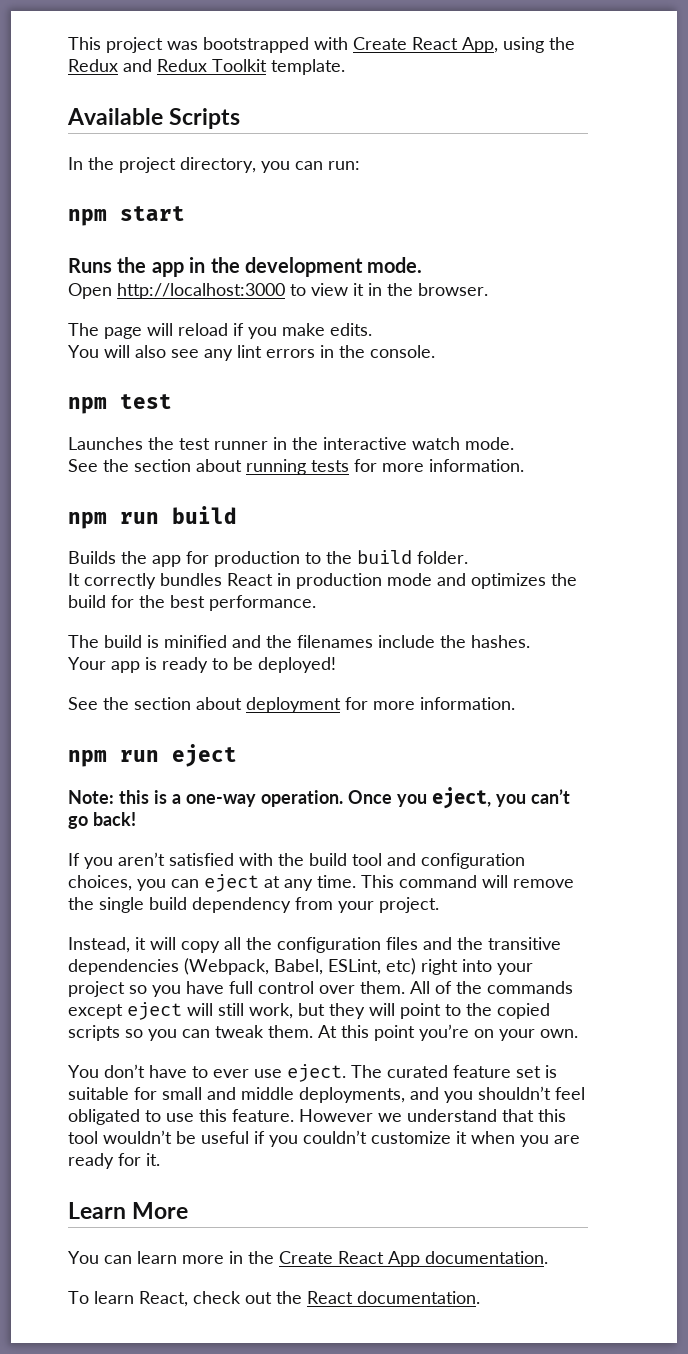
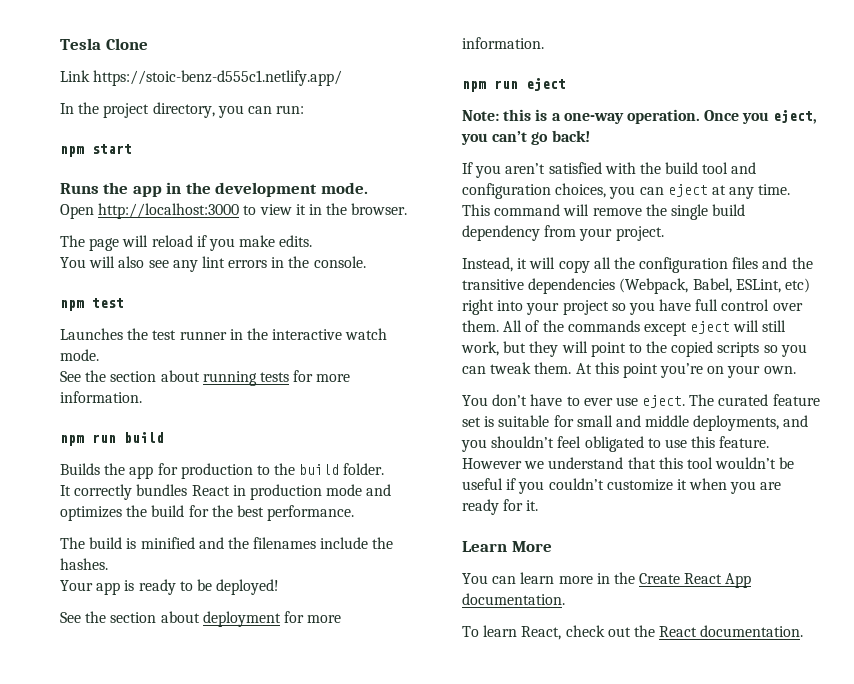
- This project was bootstrapped with Create React App, using the Redux and Redux Toolkit template.
- Available Scripts
+ Tesla Clone
+ Link https://stoic-benz-d555c1.netlify.app/

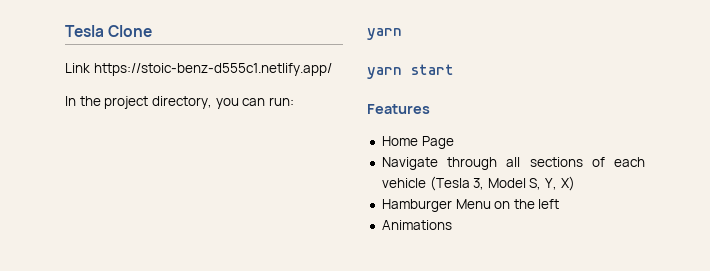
  In the project directory, you can run:
- npm start
+ yarn
+ yarn start
- Runs the app in the development mode.
- Open http://localhost:3000 to view it in the browser.
- The page will reload if you make edits.
- You will also see any lint errors in the console.
- npm test
- Launches the test runner in the interactive watch mode.
- See the section about running tests for more information.
- npm run build
- Builds the app for production to the build folder.
- It correctly bundles React in production mode and optimizes the build for the best performance.
- The build is minified and the filenames include the hashes.
- Your app is ready to be deployed!
- See the section about deployment for more information.
- npm run eject
- Note: this is a one-way operation. Once you eject, you can’t go back!
- If you aren’t satisfied with the build tool and configuration choices, you can eject at any time. This command will remove the single build dependency from your project.
- Instead, it will copy all the configuration files and the transitive dependencies (Webpack, Babel, ESLint, etc) right into your project so you have full control over them. All of the commands except eject will still work, but they will point to the copied scripts so you can tweak them. At this point you’re on your own.
- You don’t have to ever use eject. The curated feature set is suitable for small and middle deployments, and you shouldn’t feel obligated to use this feature. However we understand that this tool wouldn’t be useful if you couldn’t customize it when you are ready for it.
- Learn More
- You can learn more in the Create React App documentation.
- To learn React, check out the React documentation.
+ Features
+ Home Page
+ Navigate through all sections of each vehicle (Tesla 3, Model S, Y, X)
+ Hamburger Menu on the left
+ Animations

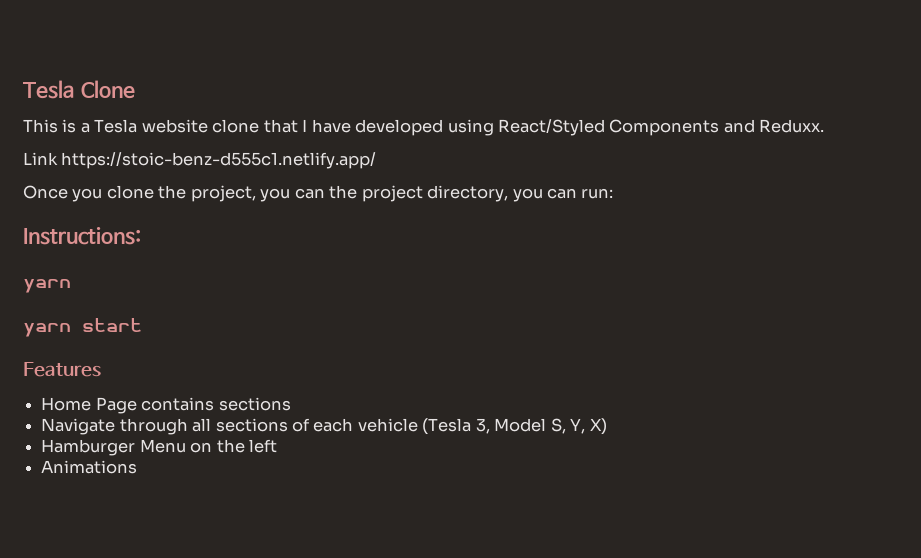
+ This is a Tesla website clone that I have developed using React/Styled Components and Reduxx.
  Link https://stoic-benz-d555c1.netlify.app/
- In the project directory, you can run:
+ Once you clone the project, you can the project directory, you can run:
+ Instructions:
- Home Page
+ Home Page contains sections

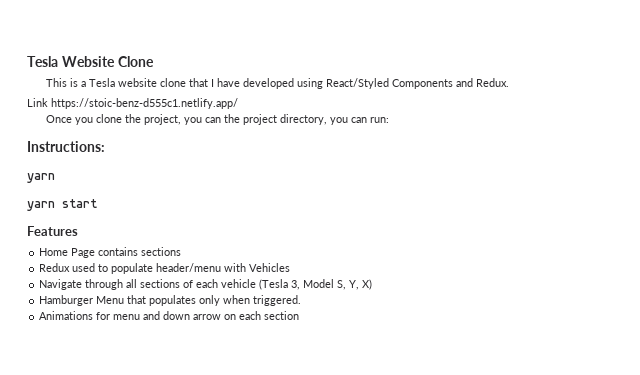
- Tesla Clone
+ Tesla Website Clone
- This is a Tesla website clone that I have developed using React/Styled Components and Reduxx.
+ This is a Tesla website clone that I have developed using React/Styled Components and Redux.
+ Redux used to populate header/menu with Vehicles
- Hamburger Menu on the left
- Animations
+ Hamburger Menu that populates only when triggered.
+ Animations for menu and down arrow on each section

